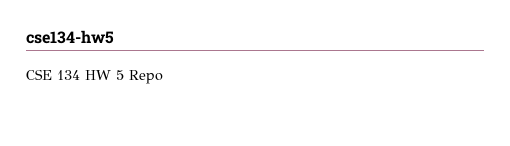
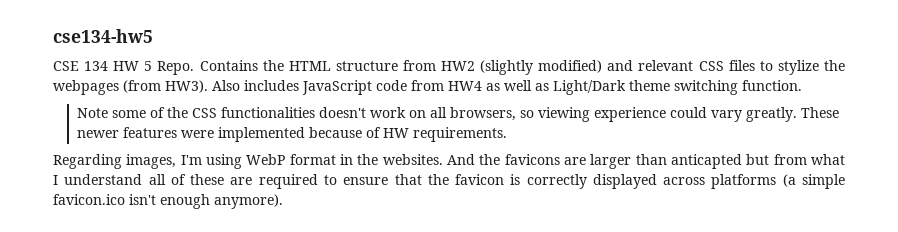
- CSE 134 HW 5 Repo
+ CSE 134 HW 5 Repo. Contains the HTML structure from HW2 (slightly modified) and relevant CSS files to stylize the webpages (from HW3). Also includes JavaScript code from HW4 as well as Light/Dark theme switching function.
+ Note some of the CSS functionalities doesn't work on all browsers, so viewing experience could vary greatly. These newer features were implemented because of HW requirements.
+ Regarding images, I'm using WebP format in the websites. And the favicons are larger than anticapted but from what I understand all of these are required to ensure that the favicon is correctly displayed across platforms (a simple favicon.ico isn't enough anymore).

